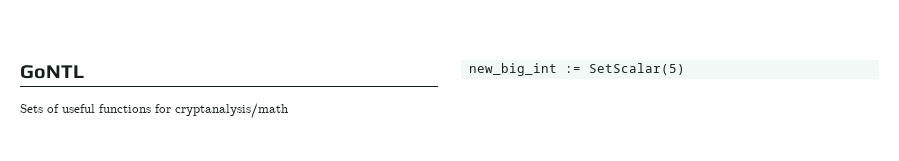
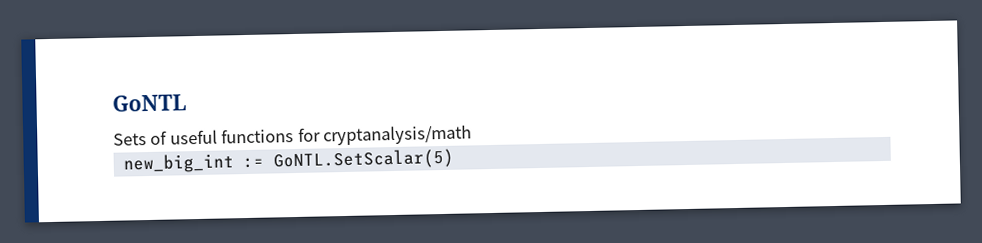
- new_big_int := SetScalar(5)
+ new_big_int := GoNTL.SetScalar(5)

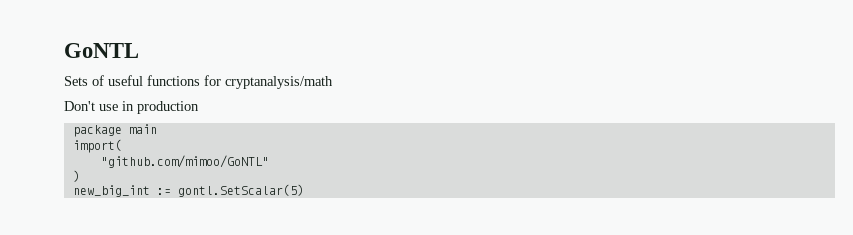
+ Don't use in production
+ package main
+ import(
+ "github.com/mimoo/GoNTL"
+ )
- new_big_int := GoNTL.SetScalar(5)
+ new_big_int := gontl.SetScalar(5)

